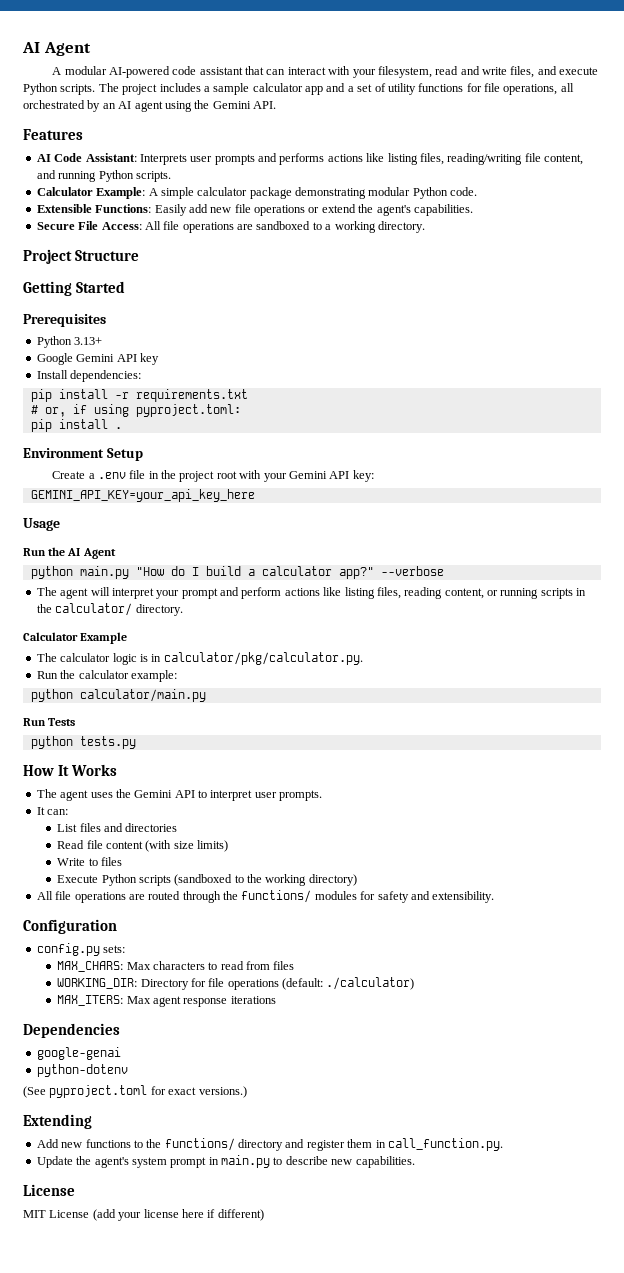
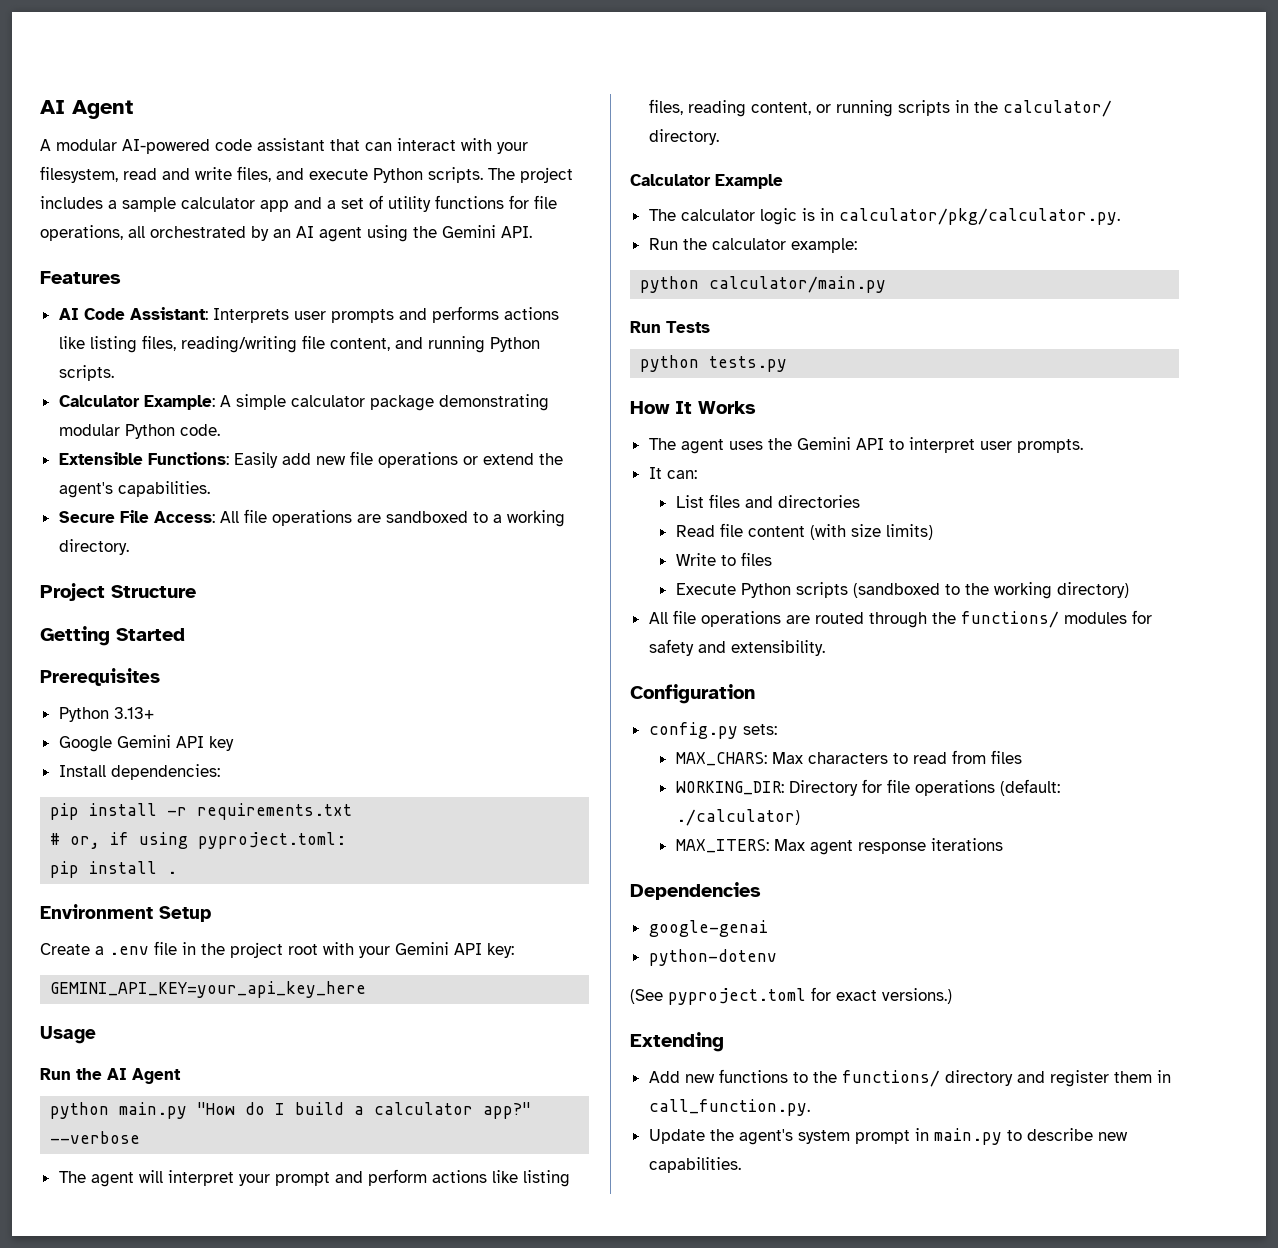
  Update the agent's system prompt in main.py to describe new capabilities.
- License
- MIT License (add your license here if different)

